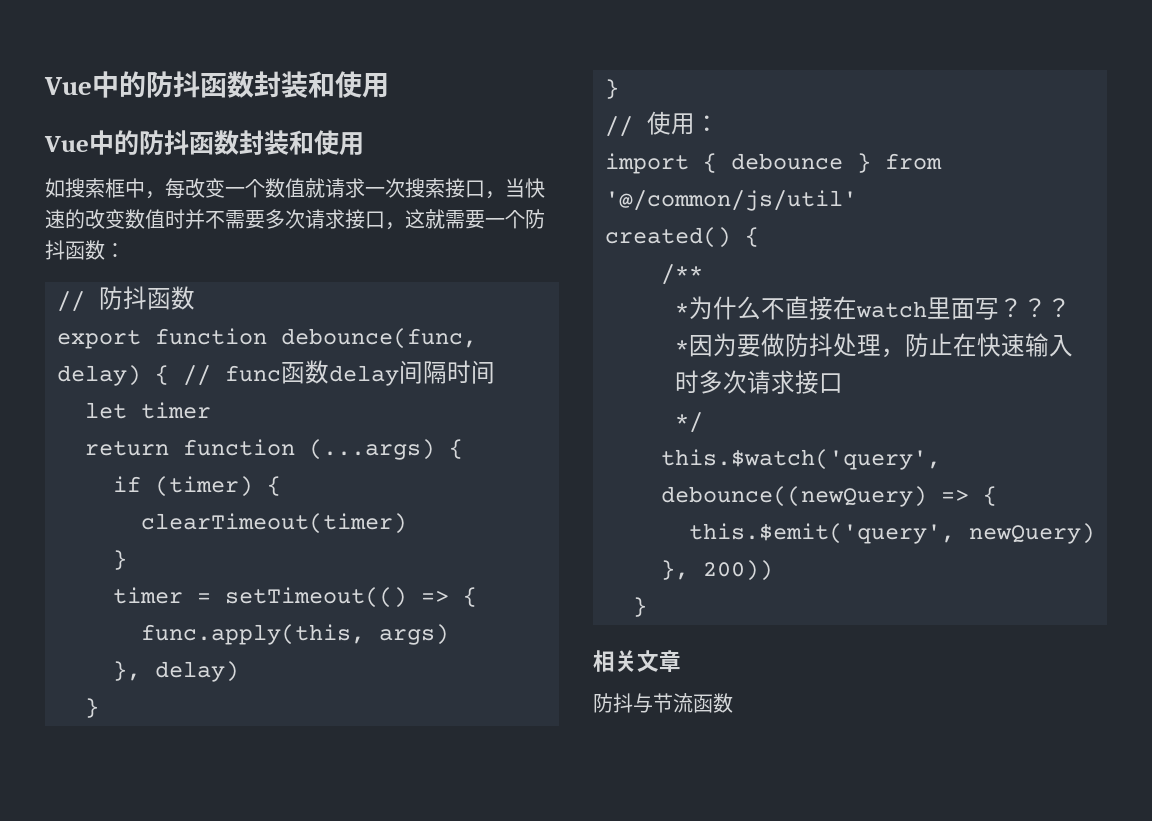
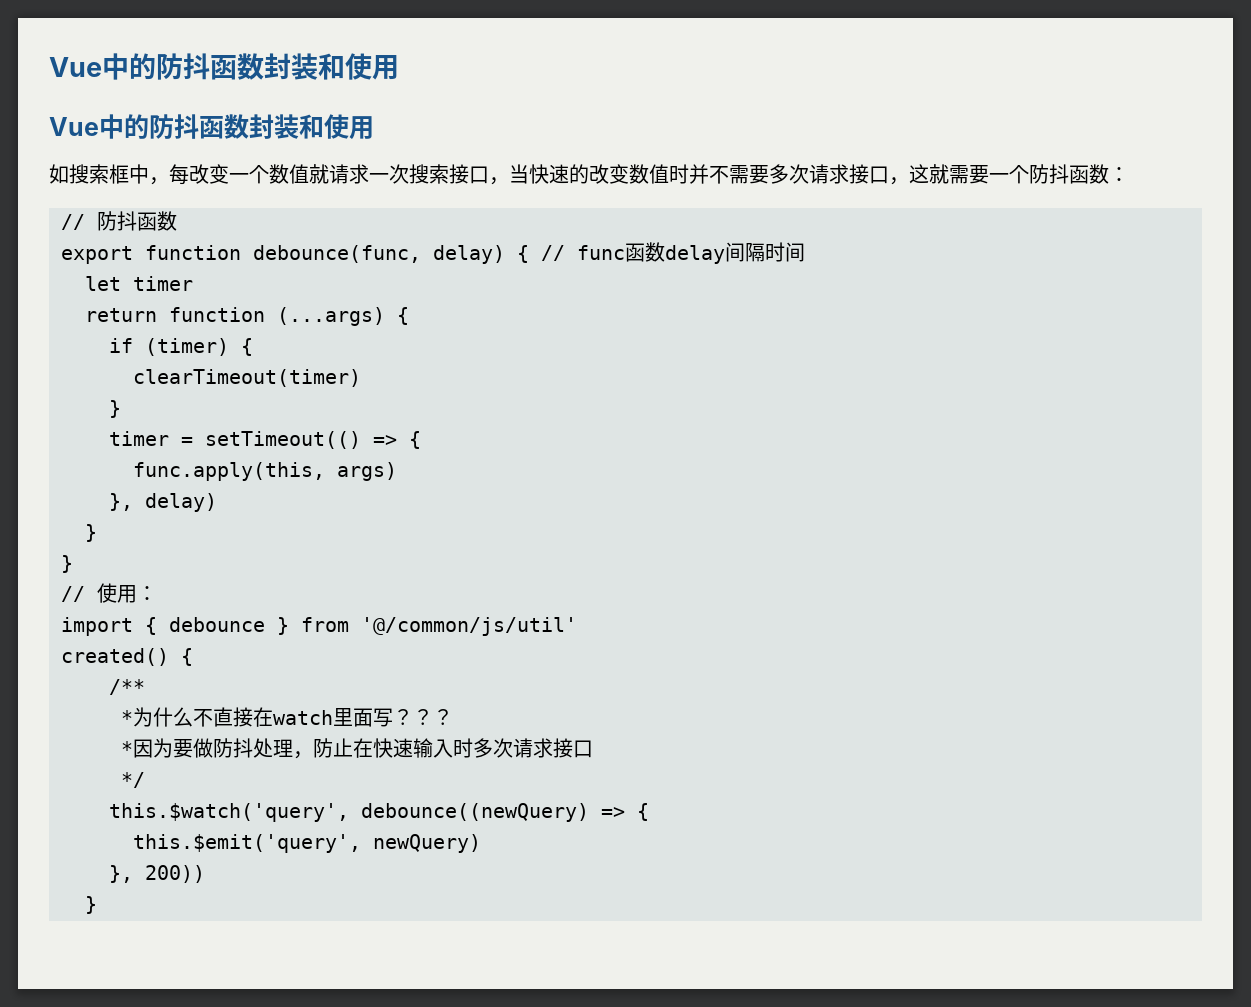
- 相关文章
- 防抖与节流函数

